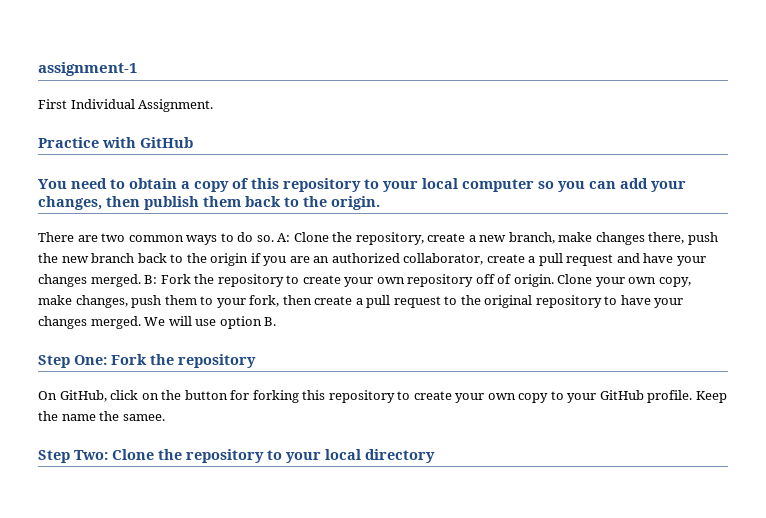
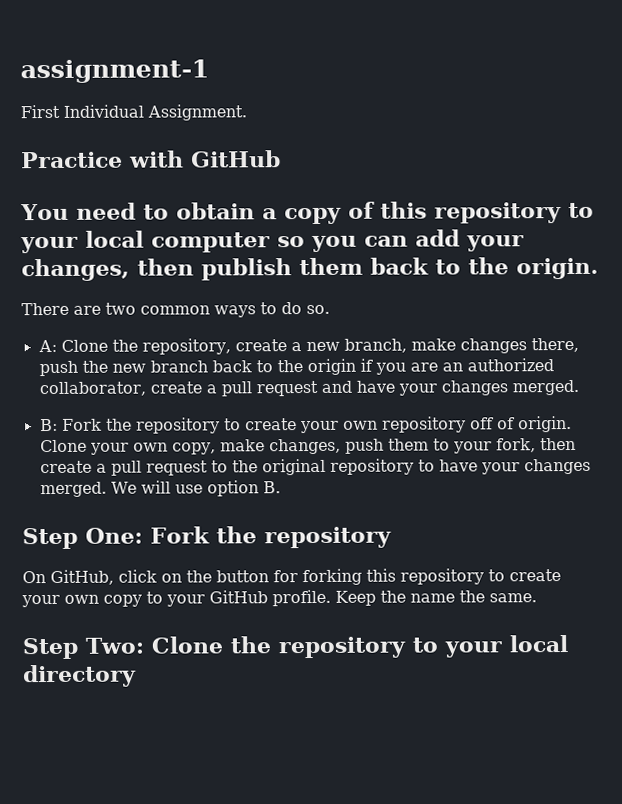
- There are two common ways to do so. A: Clone the repository, create a new branch, make changes there, push the new branch back to the origin if you are an authorized collaborator, create a pull request and have your changes merged. B: Fork the repository to create your own repository off of origin.
+ There are two common ways to do so.
+ A: Clone the repository, create a new branch, make changes there, push the new branch back to the origin if you are an authorized collaborator, create a pull request and have your changes merged.
+ B: Fork the repository to create your own repository off of origin.
- Keep the name the samee.
+ Keep the name the same.

